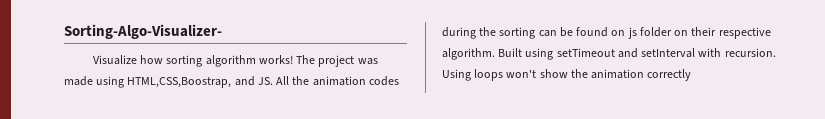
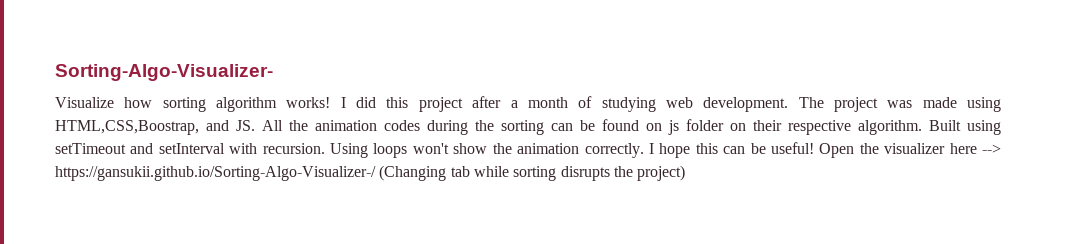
+ I did this project after a month of studying web development.
- Using loops won't show the animation correctly
+ Using loops won't show the animation correctly. I hope this can be useful! Open the visualizer here --> https://gansukii.github.io/Sorting-Algo-Visualizer-/ (Changing tab while sorting disrupts the project)

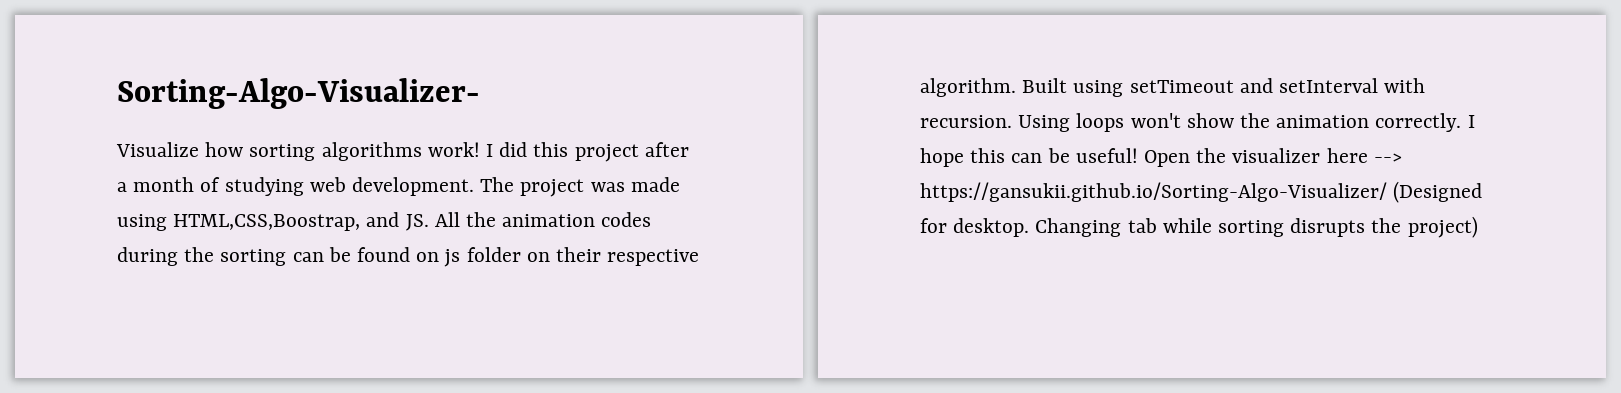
- Visualize how sorting algorithm works!
+ Visualize how sorting algorithms work!
- Open the visualizer here --> https://gansukii.github.io/Sorting-Algo-Visualizer-/ (Changing tab while sorting disrupts the project)
+ Open the visualizer here --> https://gansukii.github.io/Sorting-Algo-Visualizer/ (Designed for desktop. Changing tab while sorting disrupts the project)

